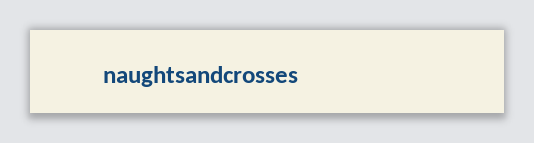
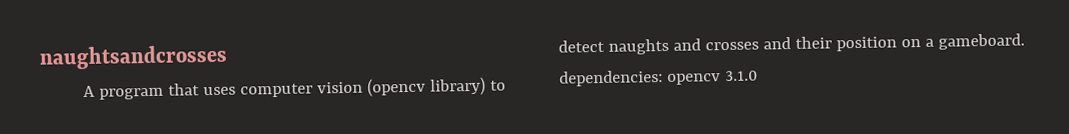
+ A program that uses computer vision (opencv library) to detect naughts and crosses and their position on a gameboard.
+ dependencies: opencv 3.1.0

